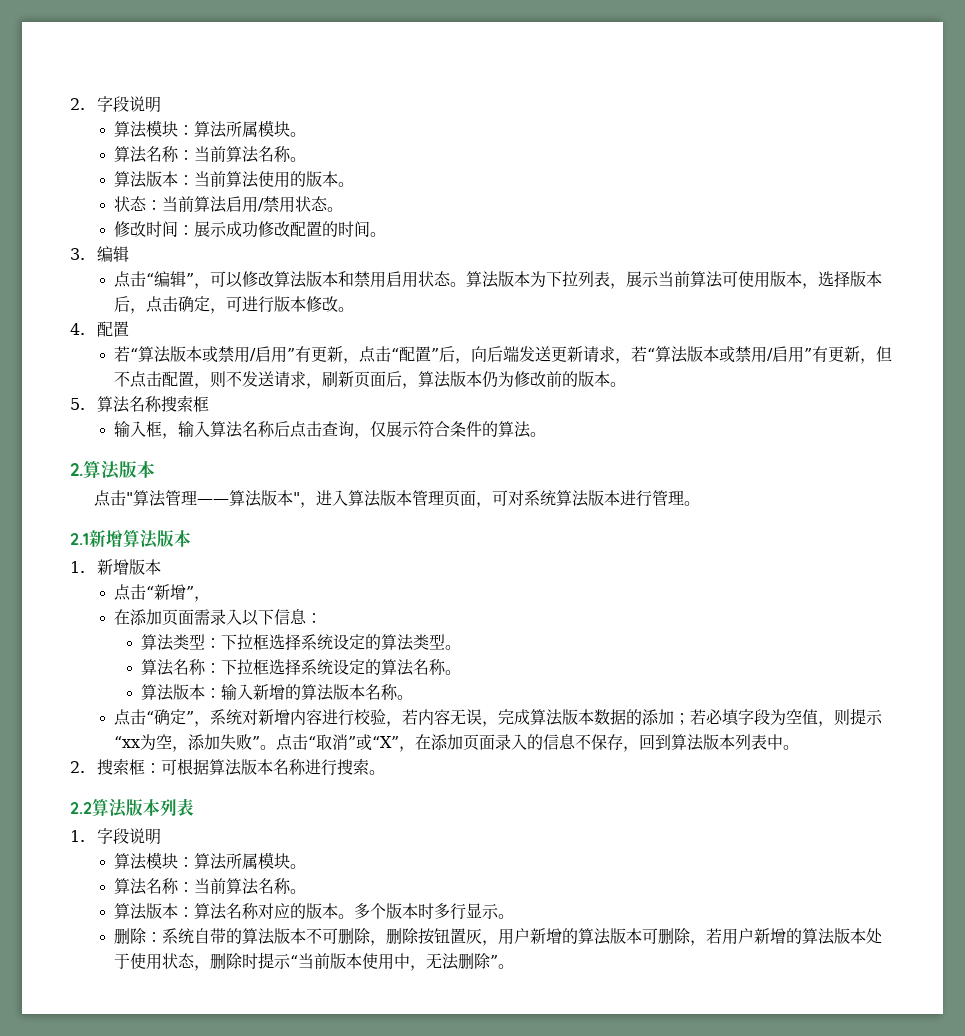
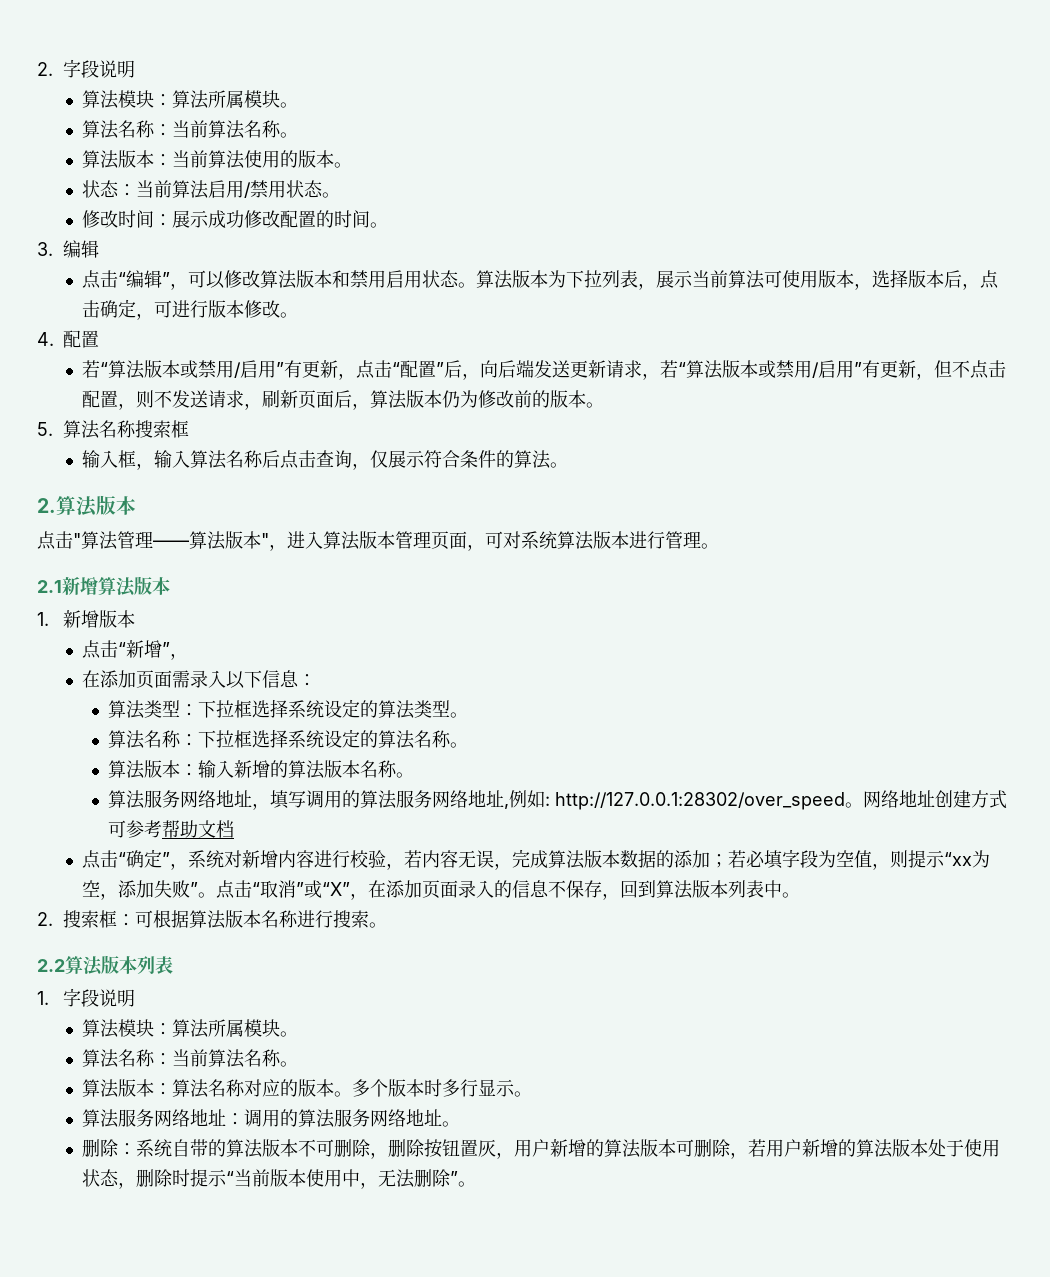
+ 算法服务网络地址，填写调用的算法服务网络地址,例如: http://127.0.0.1:28302/over_speed。网络地址创建方式可参考帮助文档
+ 算法服务网络地址：调用的算法服务网络地址。

